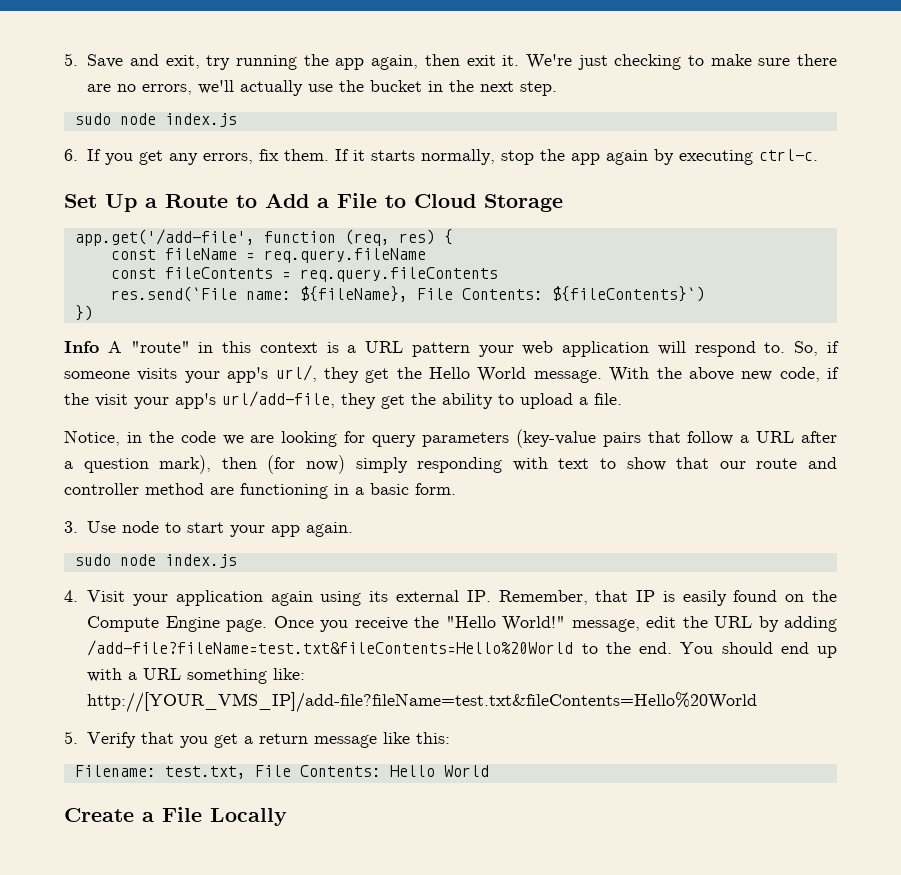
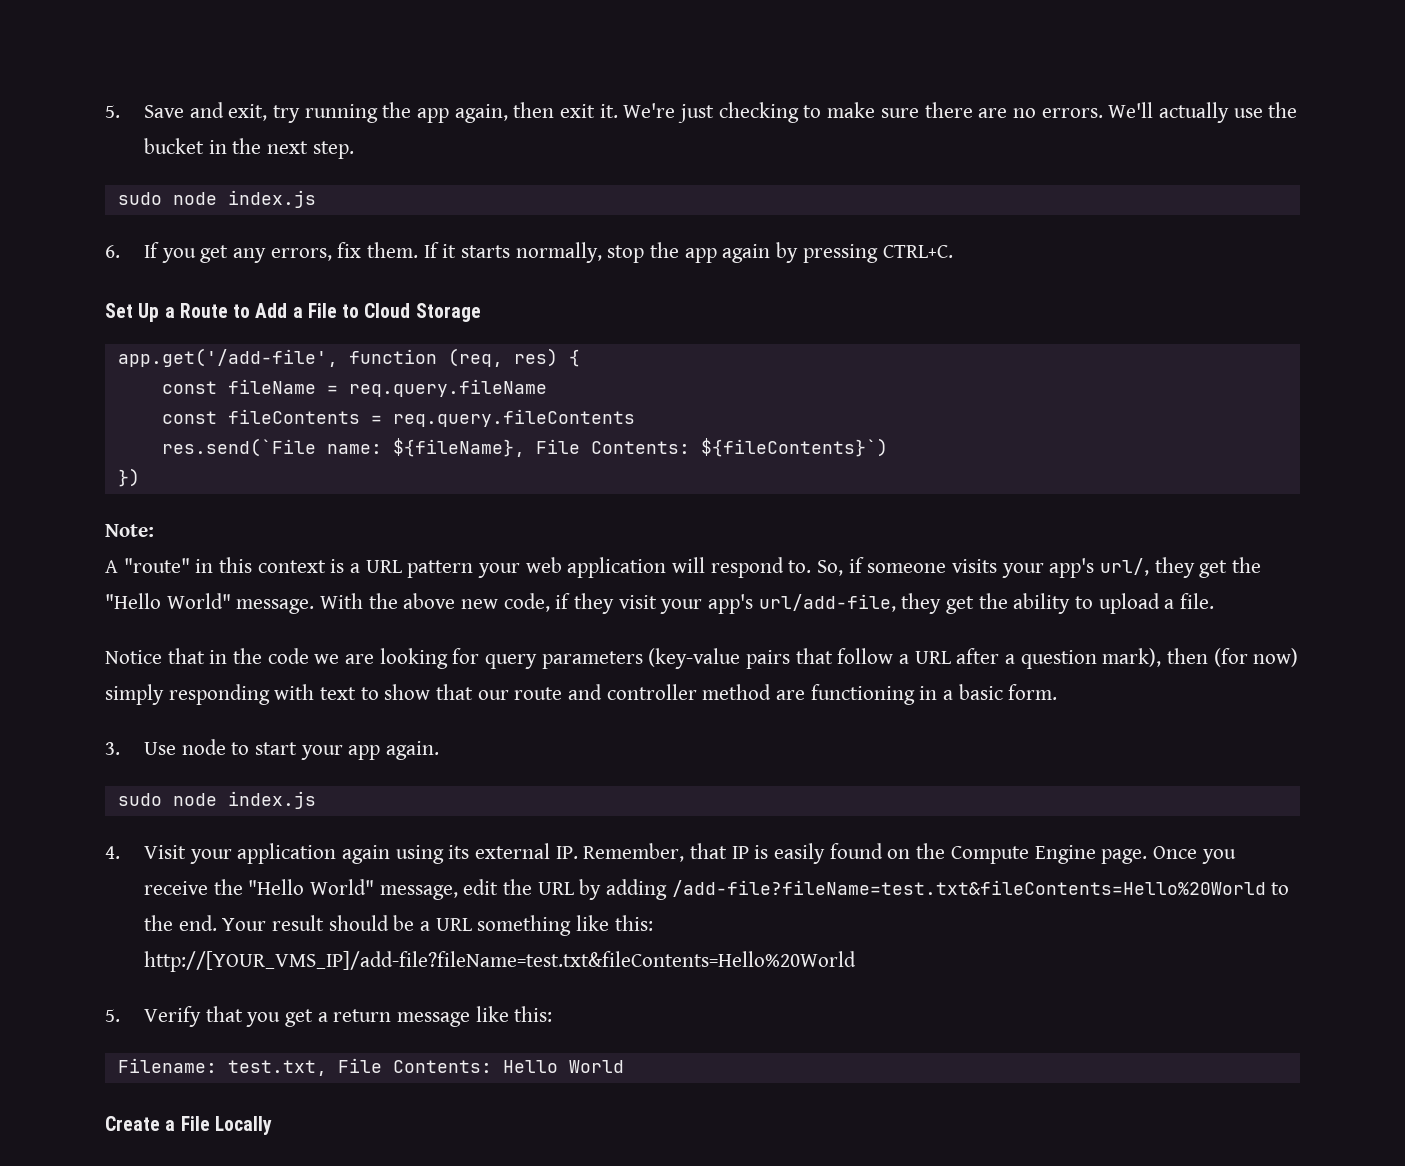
- We're just checking to make sure there are no errors, we'll actually use the bucket in the next step.
+ We're just checking to make sure there are no errors. We'll actually use the bucket in the next step.
- If it starts normally, stop the app again by executing ctrl-c.
+ If it starts normally, stop the app again by pressing CTRL+C.
- Info A "route" in this context is a URL pattern your web application will respond to.
+ Note:
+ A "route" in this context is a URL pattern your web application will respond to.
- So, if someone visits your app's url/, they get the Hello World message.
+ So, if someone visits your app's url/, they get the "Hello World" message.
- With the above new code, if the visit your app's url/add-file, they get the ability to upload a file.
+ With the above new code, if they visit your app's url/add-file, they get the ability to upload a file.
- Notice, in the code we are looking for query parameters (key-value pairs that follow a URL after a question mark), then (for now) simply responding with text to show that our route and controller method are functioning in a basic form.
+ Notice that in the code we are looking for query parameters (key-value pairs that follow a URL after a question mark), then (for now) simply responding with text to show that our route and controller method are functioning in a basic form.
- Once you receive the "Hello World!" message, edit the URL by adding /add-file?fileName=test.txt&fileContents=Hello%20World to the end.
+ Once you receive the "Hello World" message, edit the URL by adding /add-file?fileName=test.txt&fileContents=Hello%20World to the end.
- You should end up with a URL something like: http://[YOUR_VMS_IP]/add-file?fileName=test.txt&fileContents=Hello%20World
+ Your result should be a URL something like this: http://[YOUR_VMS_IP]/add-file?fileName=test.txt&fileContents=Hello%20World

